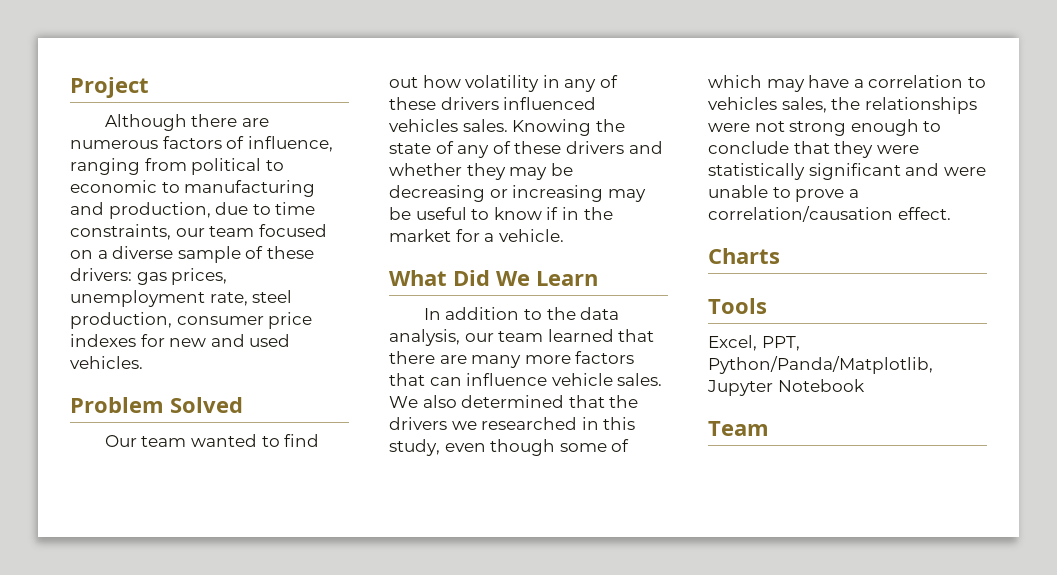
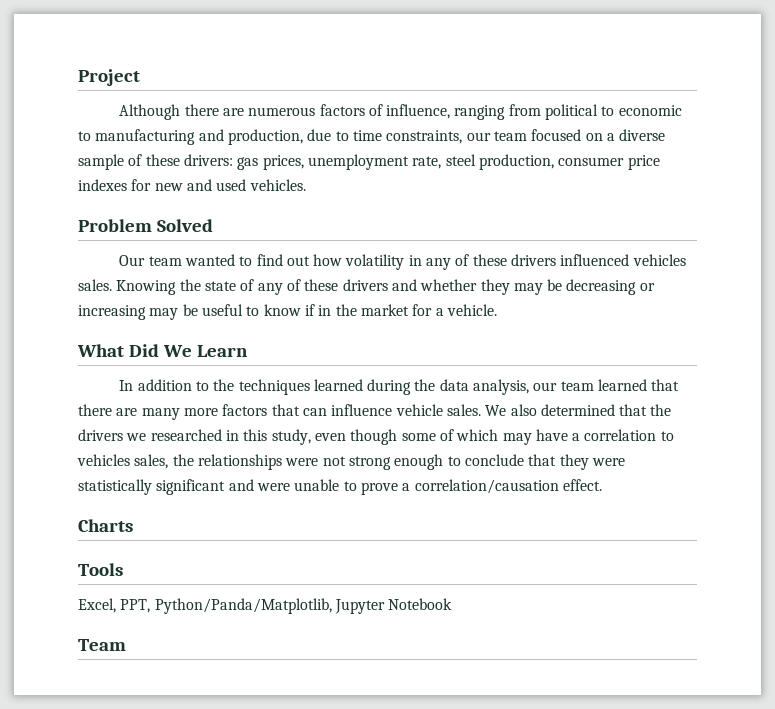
- In addition to the data analysis, our team learned that there are many more factors that can influence vehicle sales.
+ In addition to the techniques learned during the data analysis, our team learned that there are many more factors that can influence vehicle sales.

